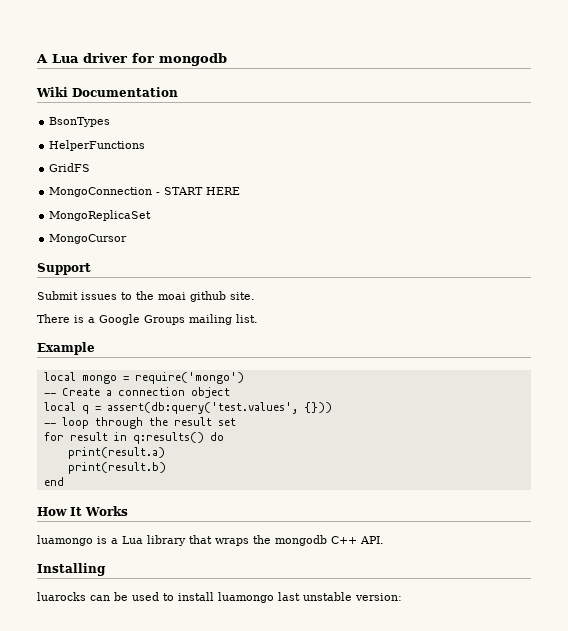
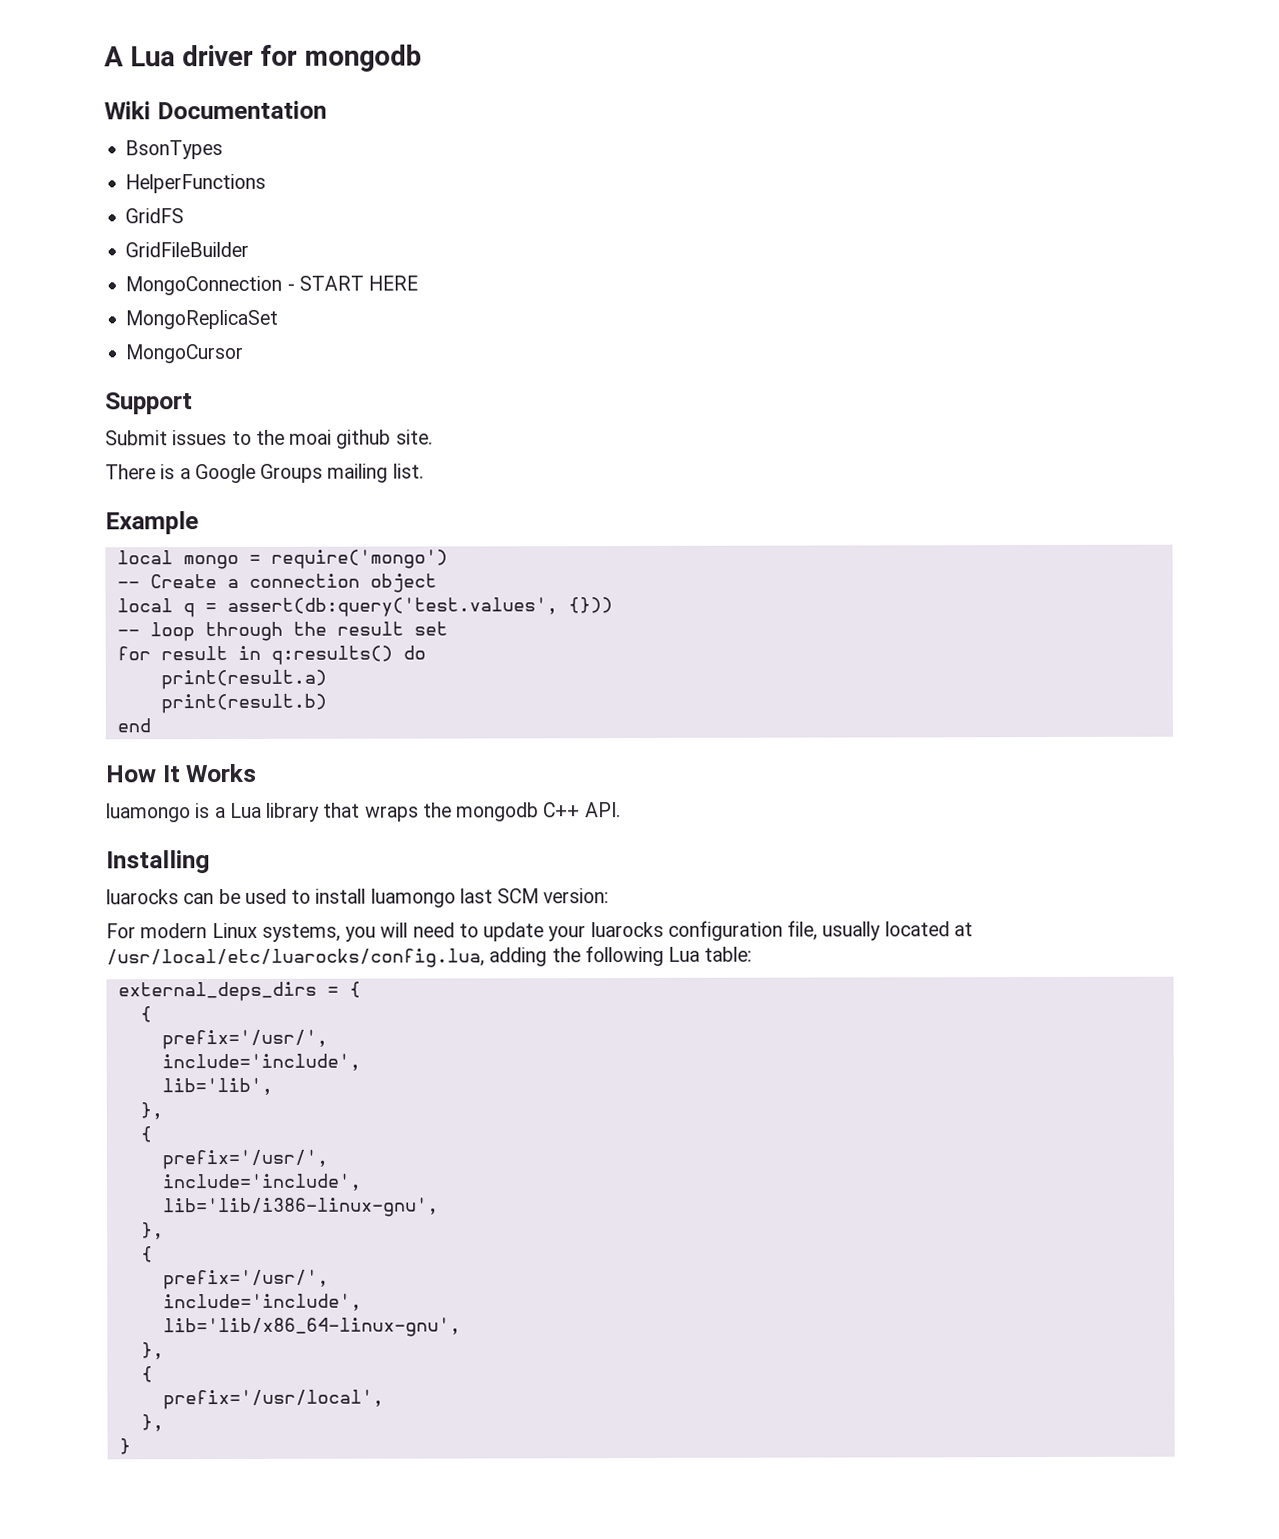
+ GridFileBuilder
- luarocks can be used to install luamongo last unstable version:
+ luarocks can be used to install luamongo last SCM version:
+ For modern Linux systems, you will need to update your luarocks configuration file, usually located at /usr/local/etc/luarocks/config.lua, adding the following Lua table:
+ external_deps_dirs = {
+ {
+ prefix='/usr/',
+ include='include',
+ lib='lib',
+ },
+ {
+ prefix='/usr/',
+ include='include',
+ lib='lib/i386-linux-gnu',
+ },
+ {
+ prefix='/usr/',
+ include='include',
+ lib='lib/x86_64-linux-gnu',
+ },
+ {
+ prefix='/usr/local',
+ },
+ }

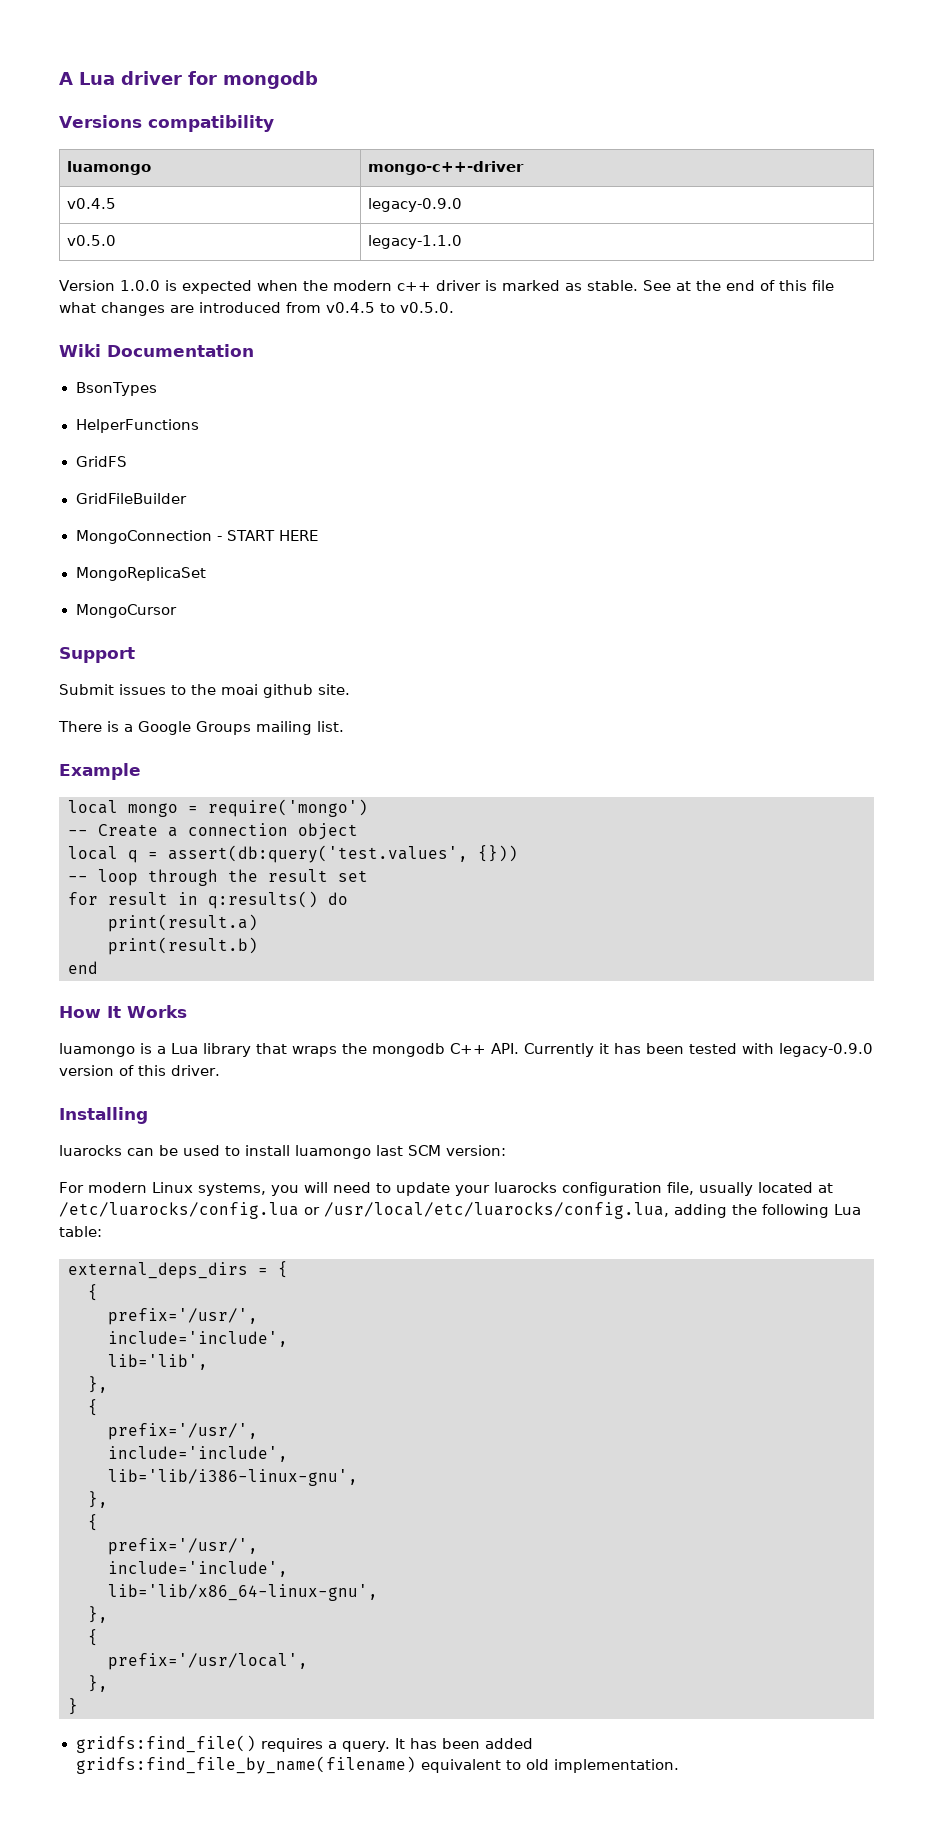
+ Versions compatibility
+ luamongo | mongo-c++-driver
+ v0.4.5 | legacy-0.9.0
+ v0.5.0 | legacy-1.1.0
+ Version 1.0.0 is expected when the modern c++ driver is marked as stable. See at the end of this file what changes are introduced from v0.4.5 to v0.5.0.
- luamongo is a Lua library that wraps the mongodb C++ API.
+ luamongo is a Lua library that wraps the mongodb C++ API. Currently it has been tested with legacy-0.9.0 version of this driver.
- For modern Linux systems, you will need to update your luarocks configuration file, usually located at /usr/local/etc/luarocks/config.lua, adding the following Lua table:
+ For modern Linux systems, you will need to update your luarocks configuration file, usually located at /etc/luarocks/config.lua or /usr/local/etc/luarocks/config.lua, adding the following Lua table:
+ gridfs:find_file() requires a query. It has been added gridfs:find_file_by_name(filename) equivalent to old implementation.

